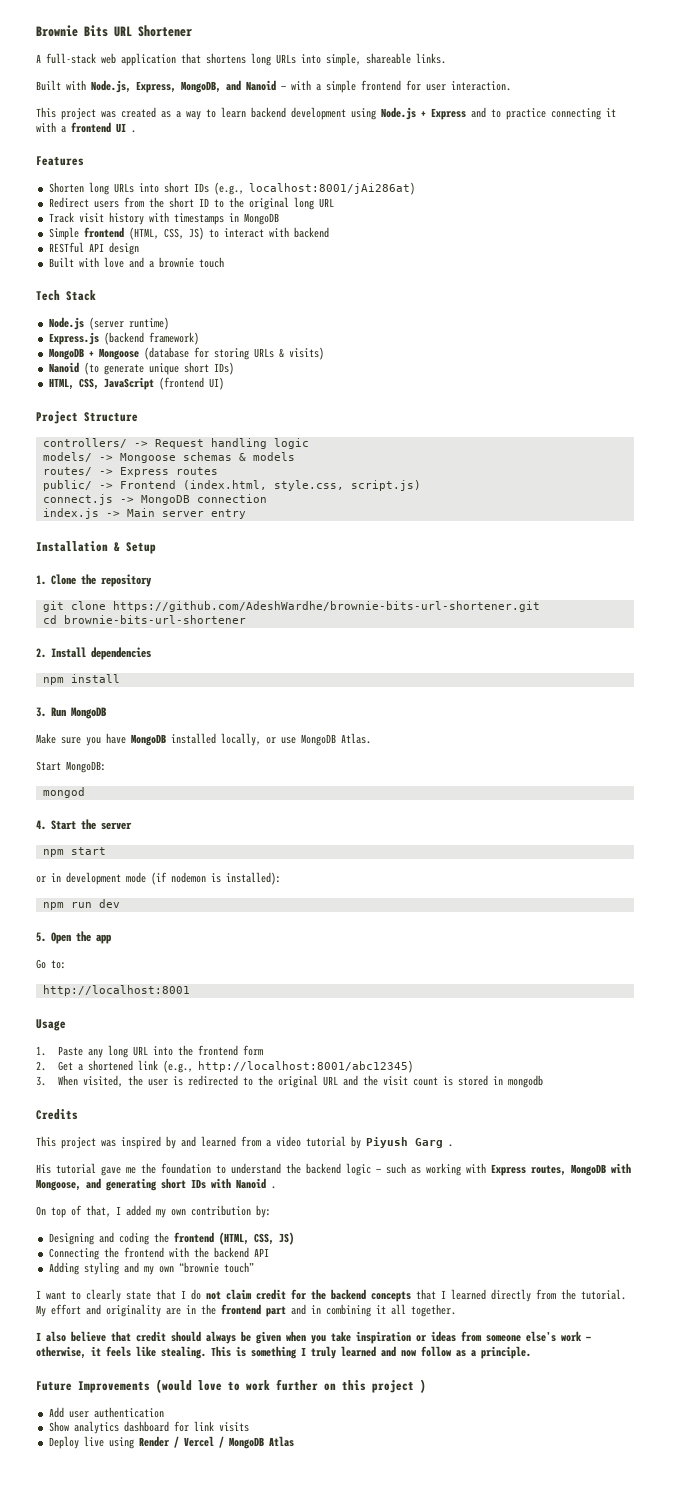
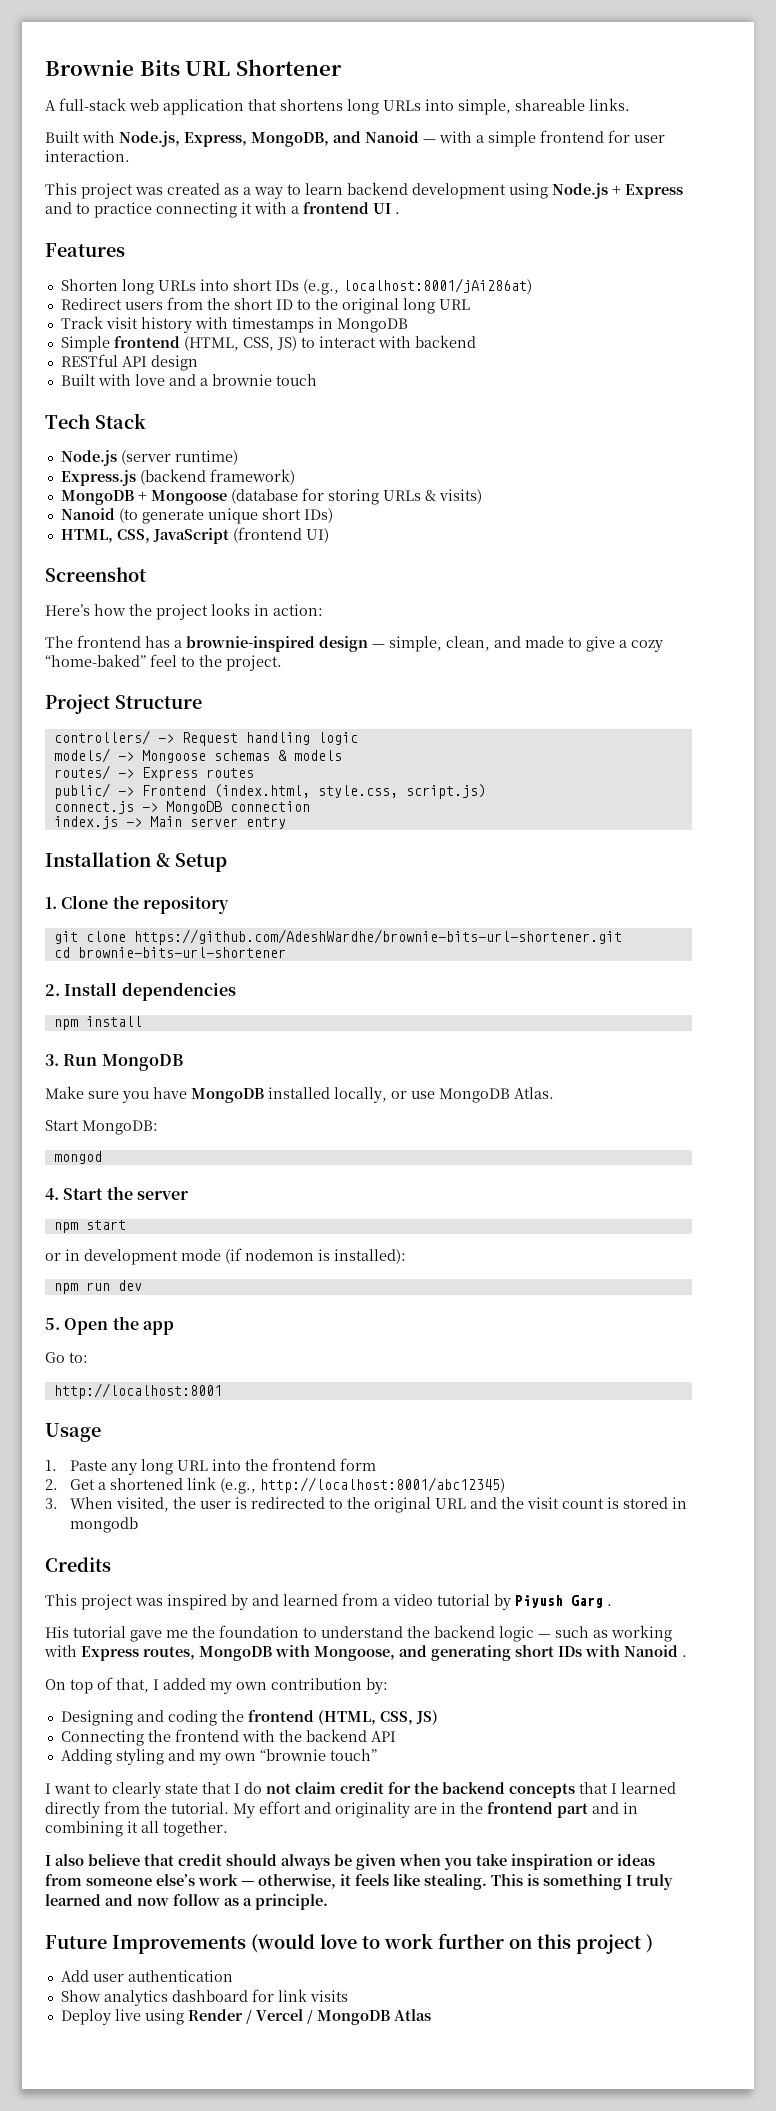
+ Screenshot
+ Here’s how the project looks in action:
+ The frontend has a brownie-inspired design — simple, clean, and made to give a cozy “home-baked” feel to the project.

